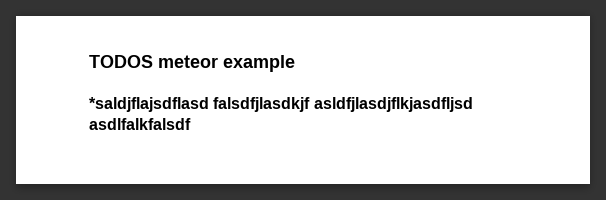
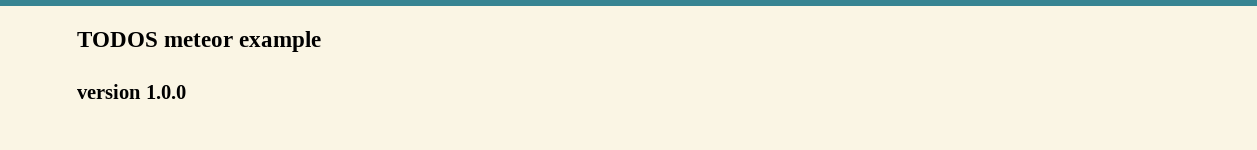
- *saldjflajsdflasd falsdfjlasdkjf asldfjlasdjflkjasdfljsd asdlfalkfalsdf
+ version 1.0.0

